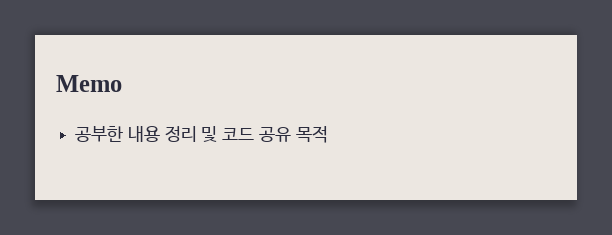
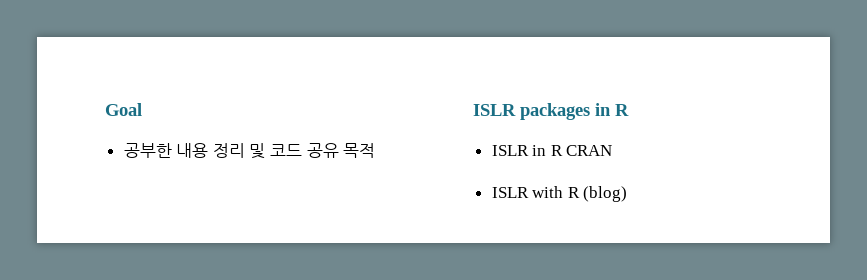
- Memo
+ Goal
+ ISLR packages in R
+ ISLR in R CRAN
+ ISLR with R (blog)

